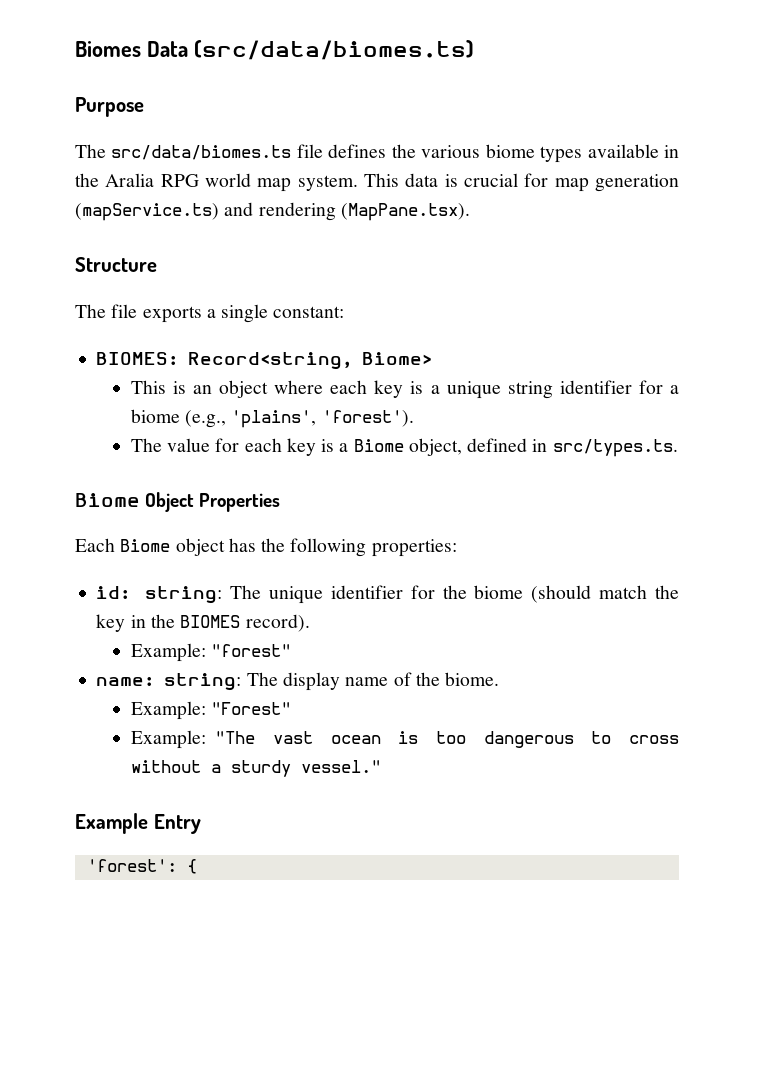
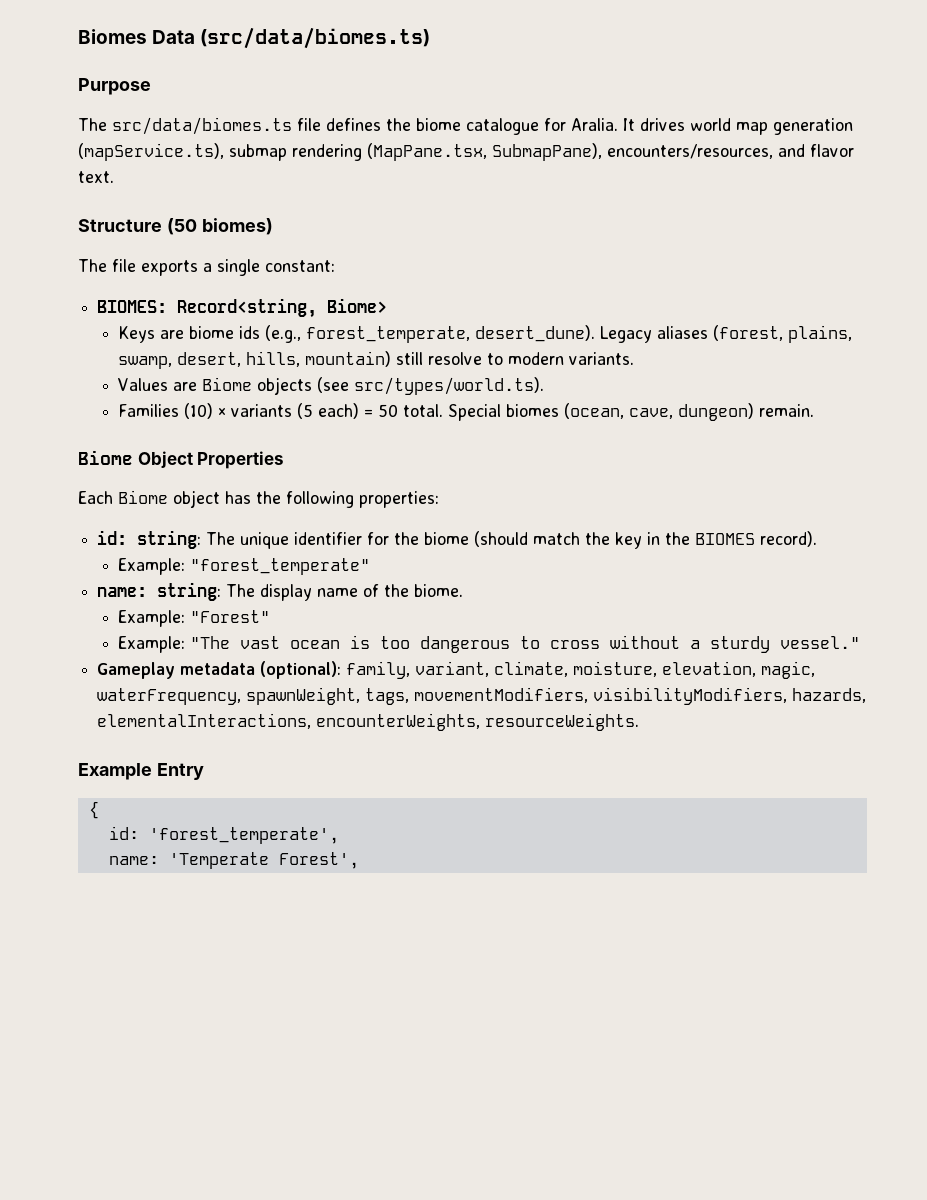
- The src/data/biomes.ts file defines the various biome types available in the Aralia RPG world map system. This data is crucial for map generation (mapService.ts) and rendering (MapPane.tsx).
+ The src/data/biomes.ts file defines the biome catalogue for Aralia. It drives world map generation (mapService.ts), submap rendering (MapPane.tsx, SubmapPane), encounters/resources, and flavor text.
- Structure
+ Structure (50 biomes)
- This is an object where each key is a unique string identifier for a biome (e.g., 'plains', 'forest').
- The value for each key is a Biome object, defined in src/types.ts.
+ Keys are biome ids (e.g., forest_temperate, desert_dune). Legacy aliases (forest, plains, swamp, desert, hills, mountain) still resolve to modern variants.
+ Values are Biome objects (see src/types/world.ts).
+ Families (10) × variants (5 each) = 50 total. Special biomes (ocean, cave, dungeon) remain.
- Example: "forest"
+ Example: "forest_temperate"
+ Gameplay metadata (optional): family, variant, climate, moisture, elevation, magic, waterFrequency, spawnWeight, tags, movementModifiers, visibilityModifiers, hazards, elementalInteractions, encounterWeights, resourceWeights.
- 'forest': {
+ {
+ id: 'forest_temperate',
+ name: 'Temperate Forest',

